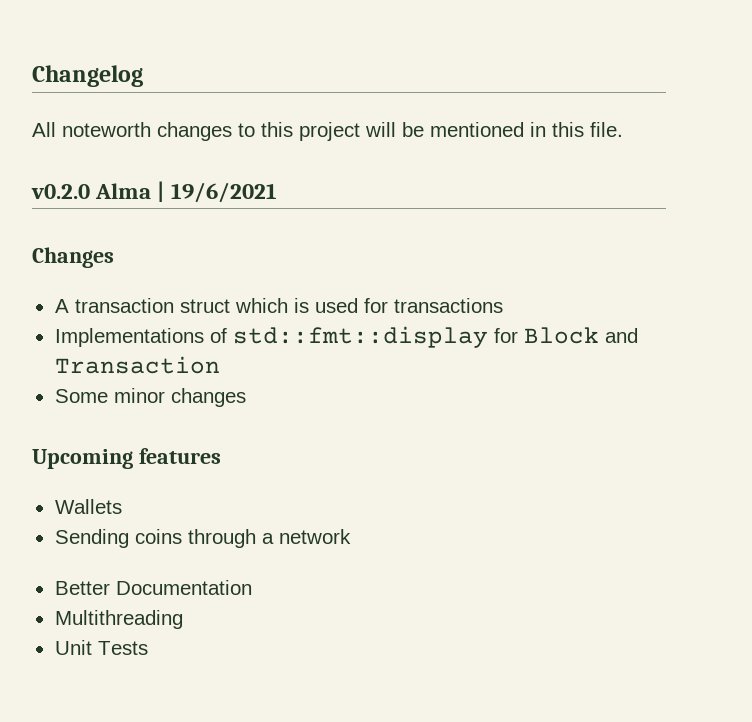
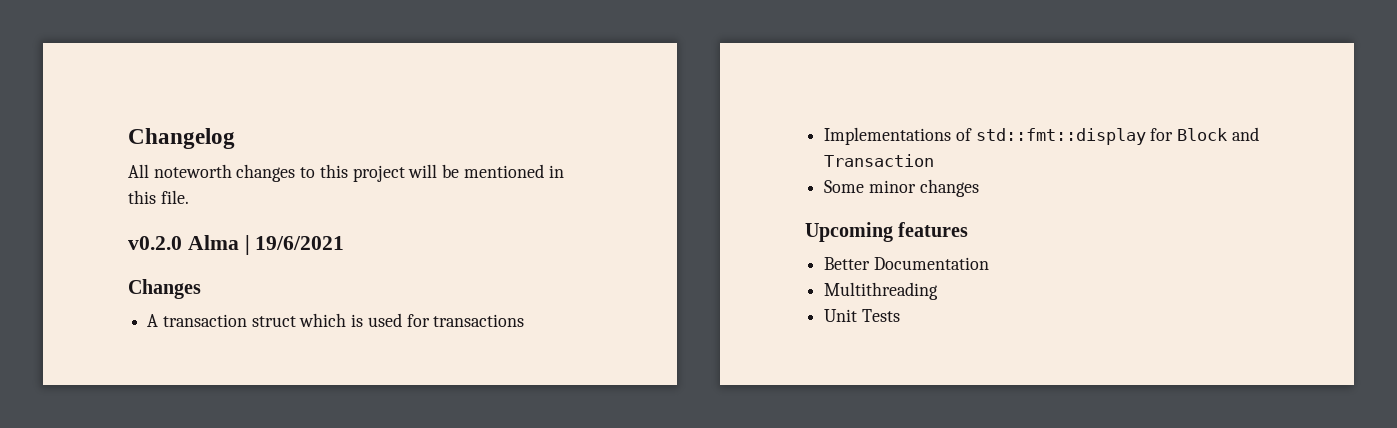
- Wallets
- Sending coins through a network

